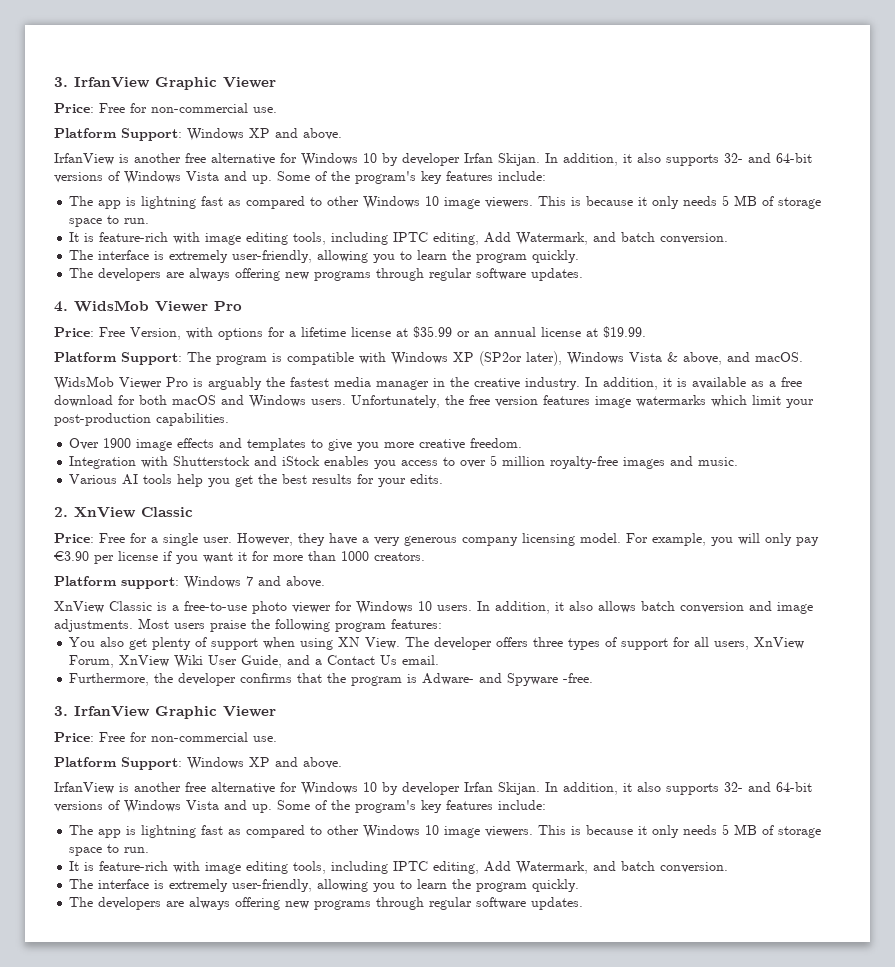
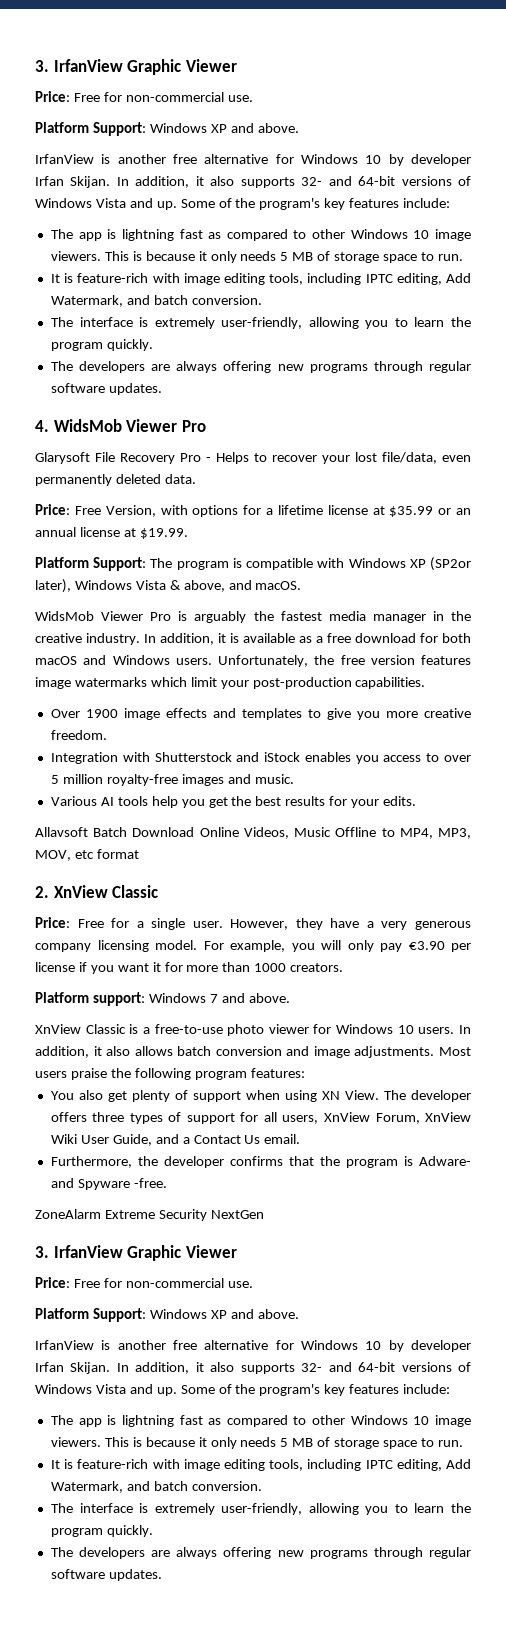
+ Glarysoft File Recovery Pro - Helps to recover your lost file/data, even permanently deleted data.
+ Allavsoft Batch Download Online Videos, Music Offline to MP4, MP3, MOV, etc format
+ ZoneAlarm Extreme Security NextGen

